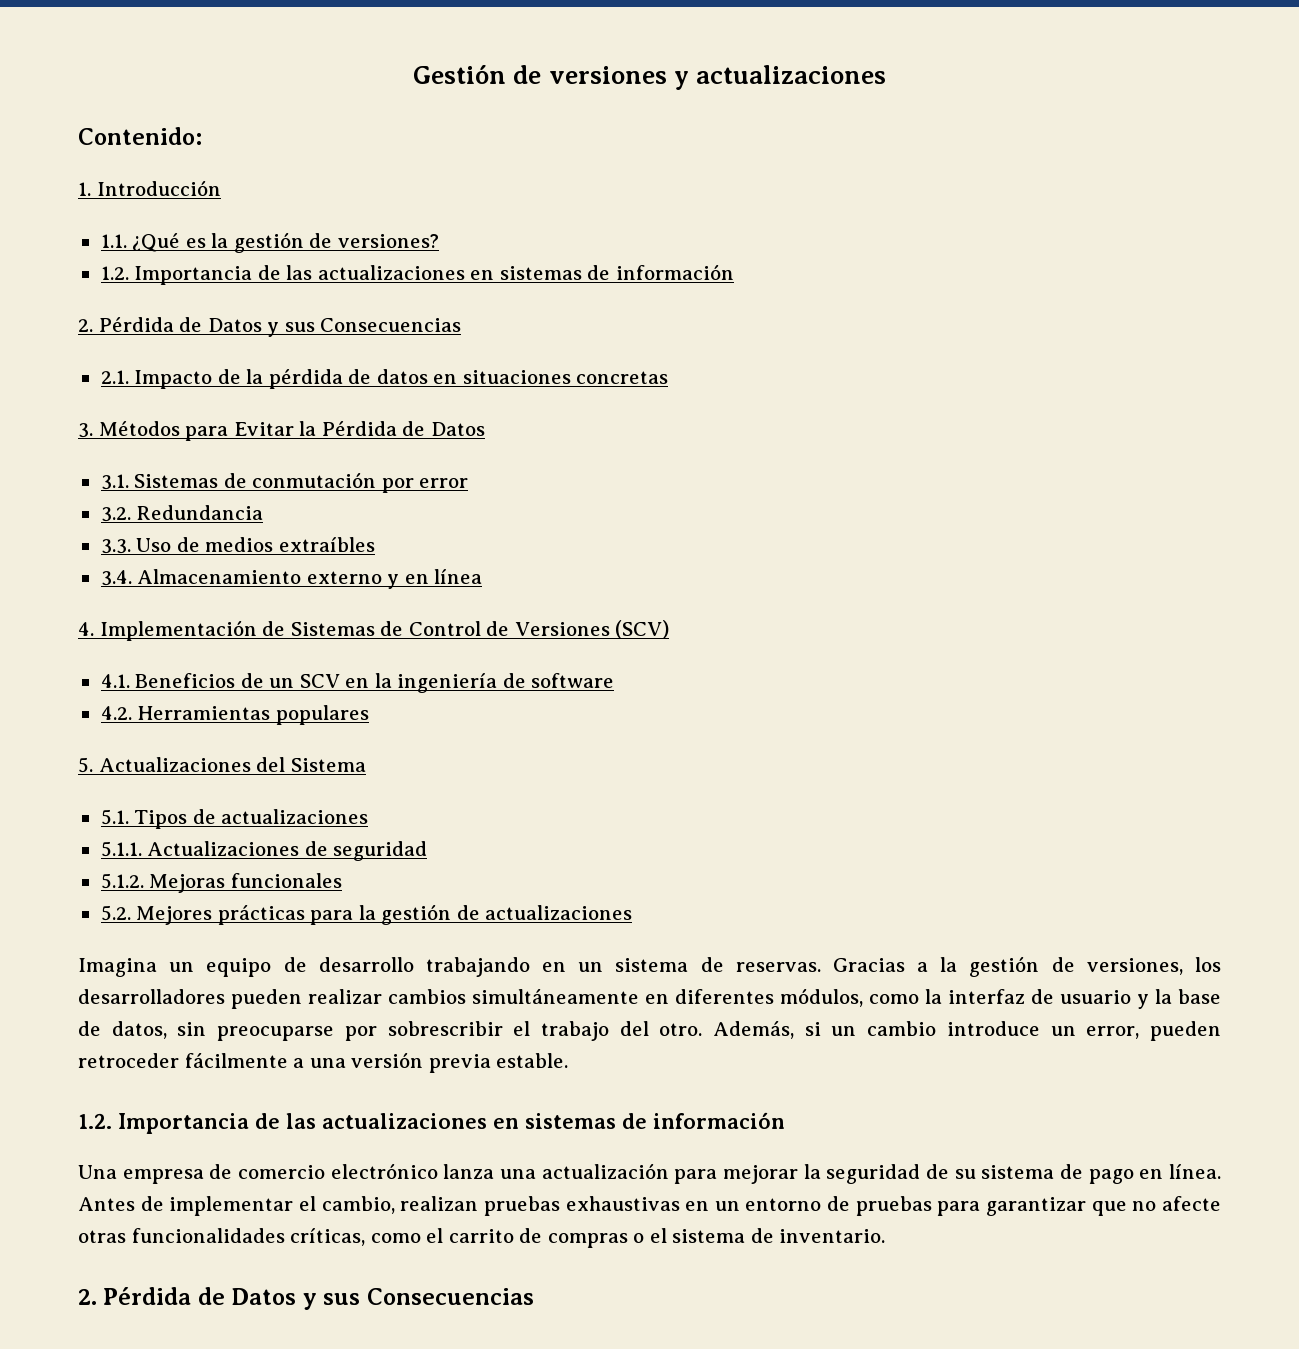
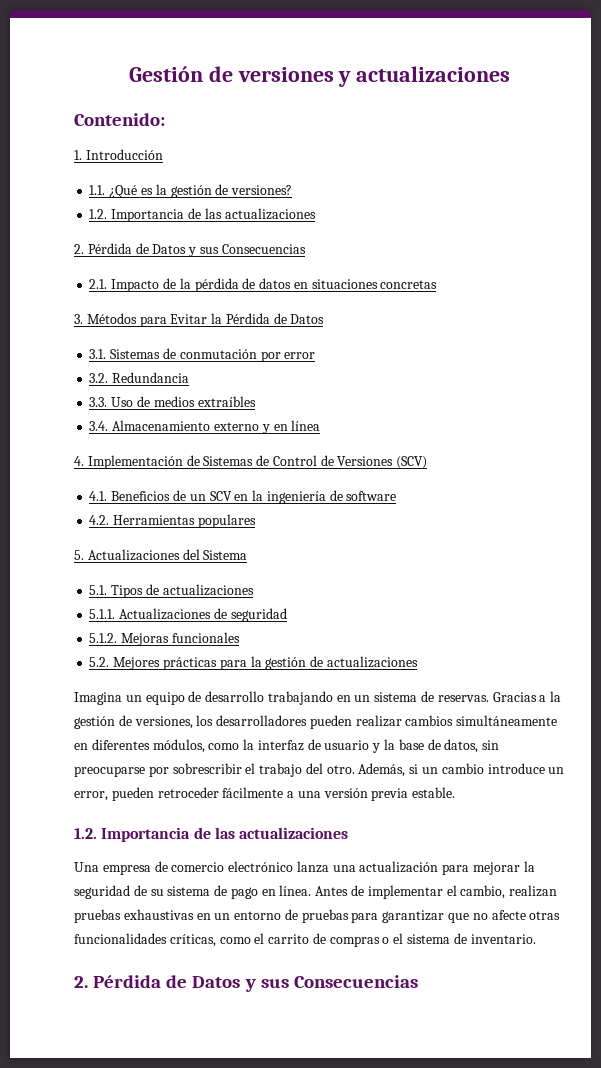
  1.1. ¿Qué es la gestión de versiones?
- 1.2. Importancia de las actualizaciones en sistemas de información
+ 1.2. Importancia de las actualizaciones
  Además, si un cambio introduce un error, pueden retroceder fácilmente a una versión previa estable.
- 1.2. Importancia de las actualizaciones en sistemas de información
+ 1.2. Importancia de las actualizaciones

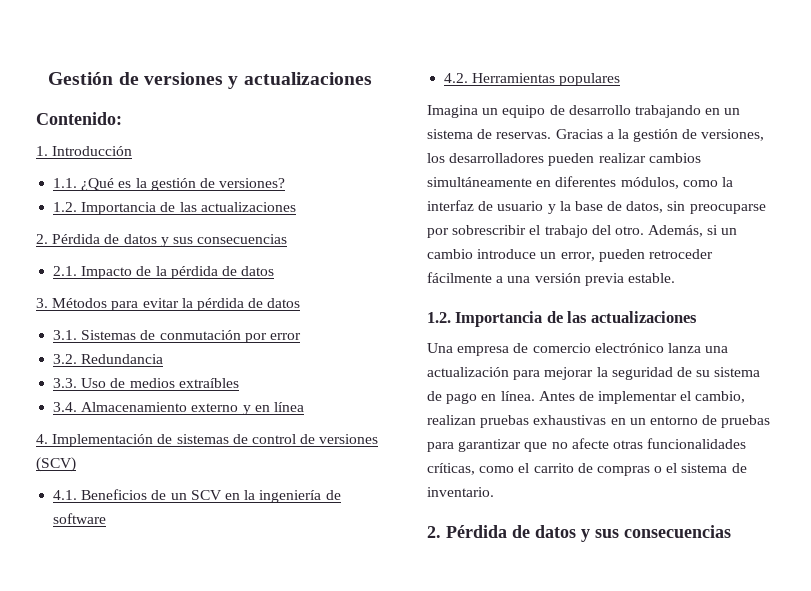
  1.1. ¿Qué es la gestión de versiones?
  1.2. Importancia de las actualizaciones
- 2. Pérdida de Datos y sus Consecuencias
+ 2. Pérdida de datos y sus consecuencias
- 2.1. Impacto de la pérdida de datos en situaciones concretas
+ 2.1. Impacto de la pérdida de datos
- 3. Métodos para Evitar la Pérdida de Datos
+ 3. Métodos para evitar la pérdida de datos
- 4. Implementación de Sistemas de Control de Versiones (SCV)
+ 4. Implementación de sistemas de control de versiones (SCV)
- 5. Actualizaciones del Sistema
- 5.1. Tipos de actualizaciones
- 5.1.1. Actualizaciones de seguridad
- 5.1.2. Mejoras funcionales
- 5.2. Mejores prácticas para la gestión de actualizaciones
  Antes de implementar el cambio, realizan pruebas exhaustivas en un entorno de pruebas para garantizar que no afecte otras funcionalidades críticas, como el carrito de compras o el sistema de inventario.
- 2. Pérdida de Datos y sus Consecuencias
+ 2. Pérdida de datos y sus consecuencias

